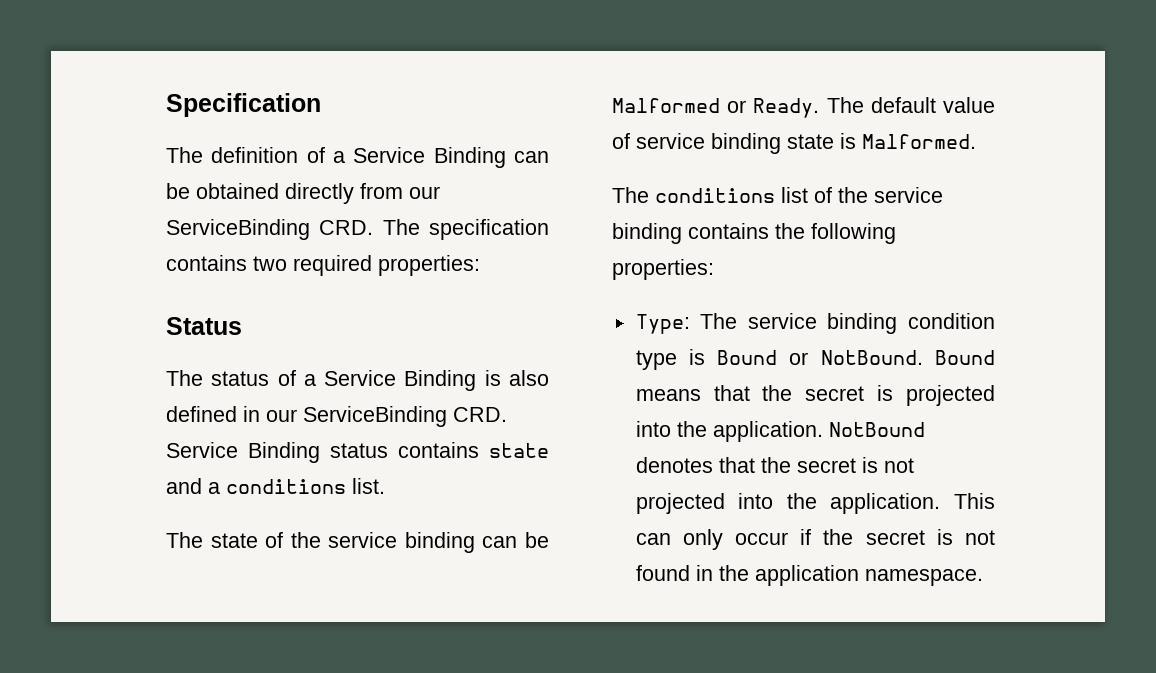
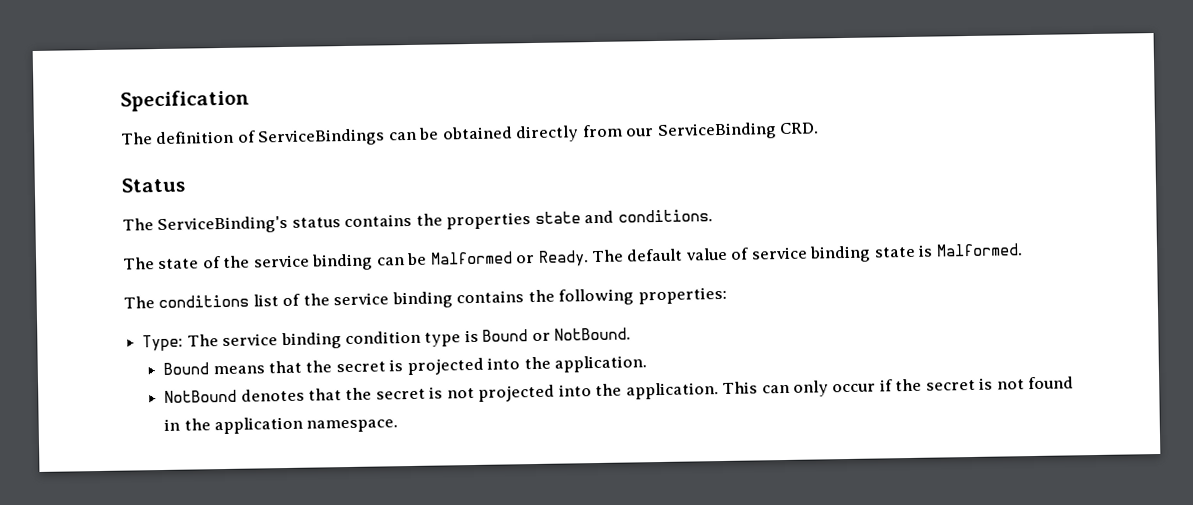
- The definition of a Service Binding can be obtained directly from our ServiceBinding CRD. The specification contains two required properties:
+ The definition of ServiceBindings can be obtained directly from our ServiceBinding CRD.
  Status
- The status of a Service Binding is also defined in our ServiceBinding CRD. Service Binding status contains state and a conditions list.
+ The ServiceBinding's status contains the properties state and conditions.
- Type: The service binding condition type is Bound or NotBound. Bound means that the secret is projected into the application. NotBound denotes that the secret is not projected into the application.
+ Type: The service binding condition type is Bound or NotBound.
+ Bound means that the secret is projected into the application.
+ NotBound denotes that the secret is not projected into the application.

